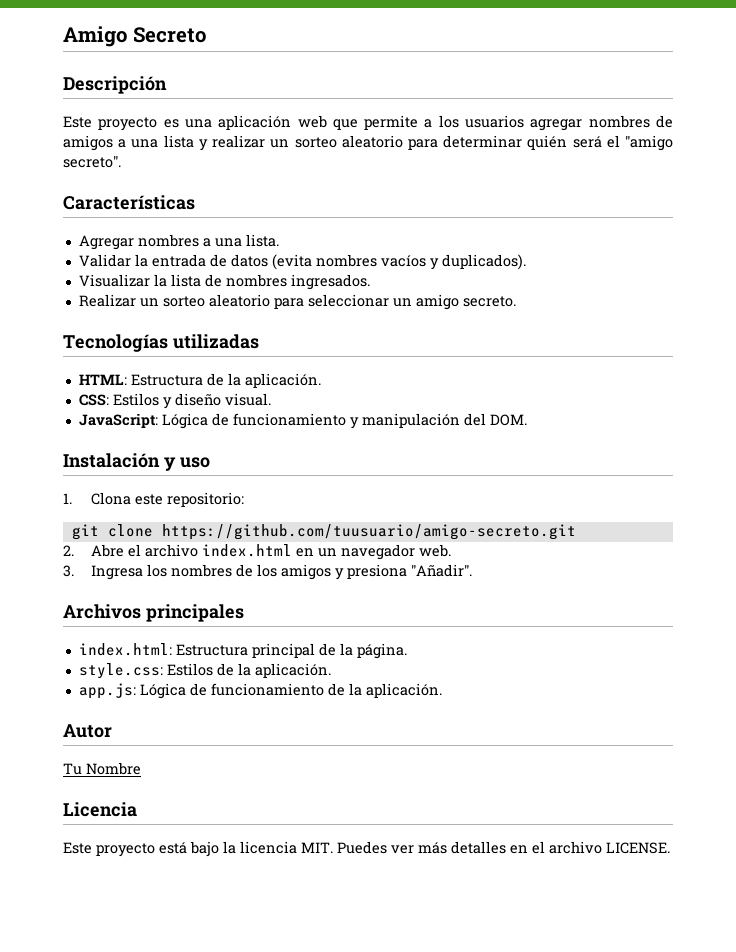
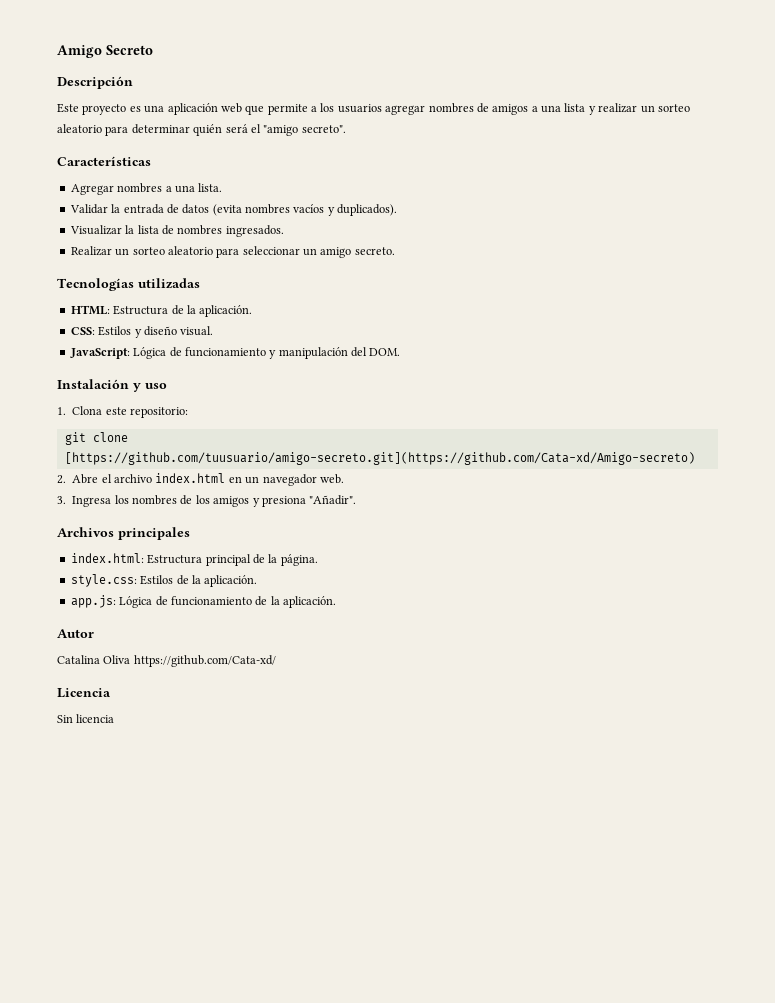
- git clone https://github.com/tuusuario/amigo-secreto.git
+ git clone [https://github.com/tuusuario/amigo-secreto.git](https://github.com/Cata-xd/Amigo-secreto)
- Tu Nombre
+ Catalina Oliva https://github.com/Cata-xd/
  Licencia
- Este proyecto está bajo la licencia MIT. Puedes ver más detalles en el archivo LICENSE.
+ Sin licencia

